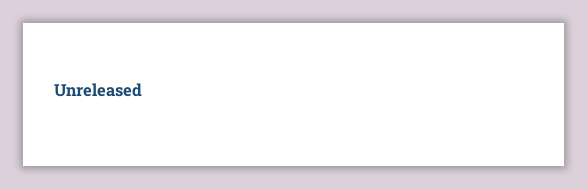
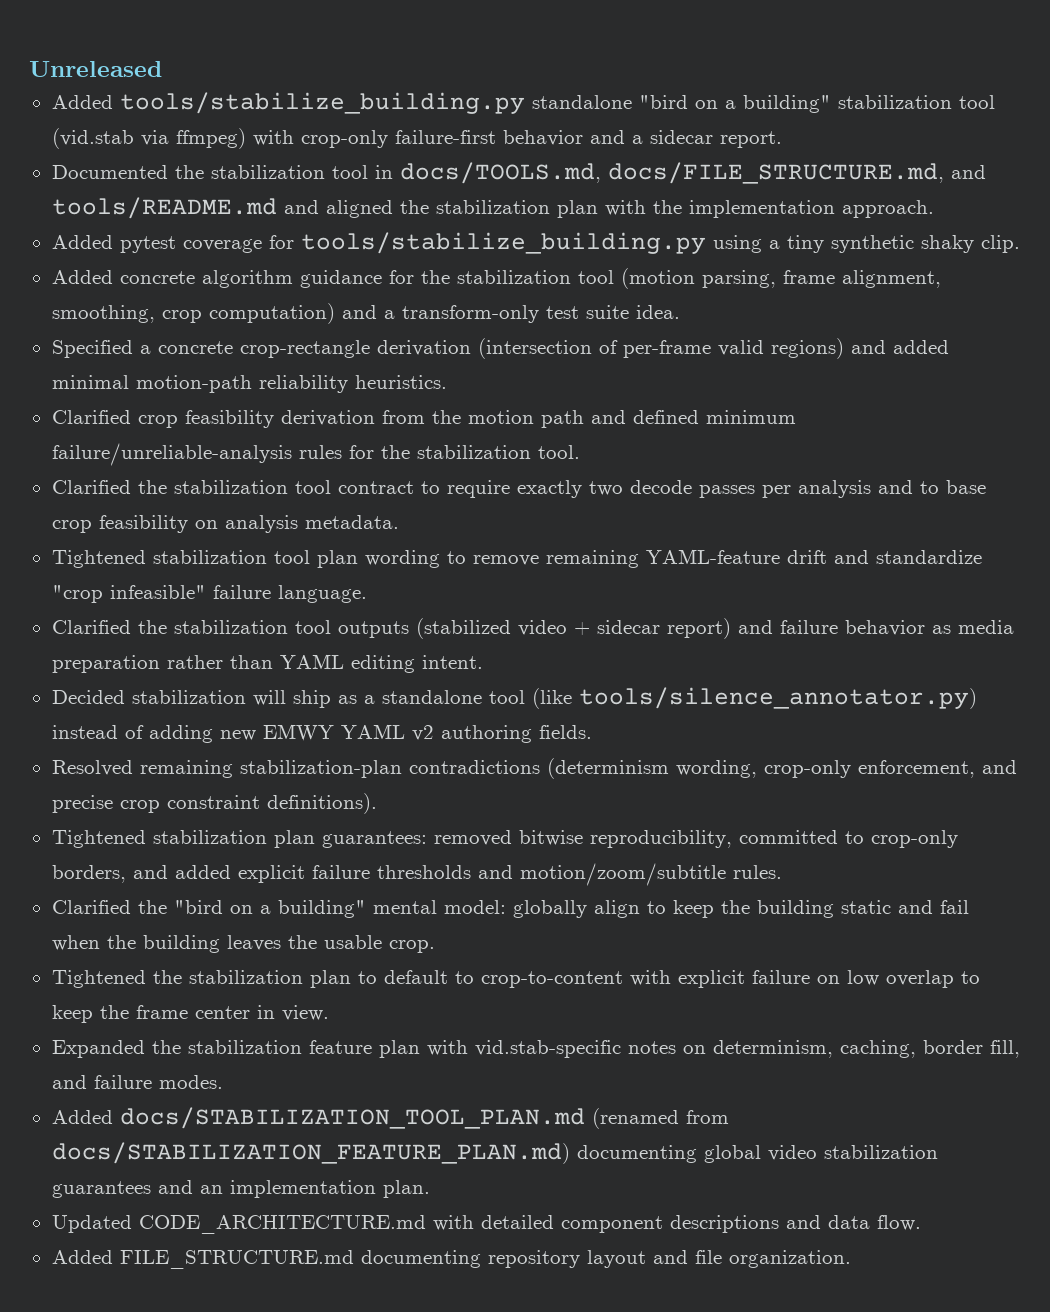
+ Added tools/stabilize_building.py standalone "bird on a building" stabilization tool (vid.stab via ffmpeg) with crop-only failure-first behavior and a sidecar report.
+ Documented the stabilization tool in docs/TOOLS.md, docs/FILE_STRUCTURE.md, and tools/README.md and aligned the stabilization plan with the implementation approach.
+ Added pytest coverage for tools/stabilize_building.py using a tiny synthetic shaky clip.
+ Added concrete algorithm guidance for the stabilization tool (motion parsing, frame alignment, smoothing, crop computation) and a transform-only test suite idea.
+ Specified a concrete crop-rectangle derivation (intersection of per-frame valid regions) and added minimal motion-path reliability heuristics.
+ Clarified crop feasibility derivation from the motion path and defined minimum failure/unreliable-analysis rules for the stabilization tool.
+ Clarified the stabilization tool contract to require exactly two decode passes per analysis and to base crop feasibility on analysis metadata.
+ Tightened stabilization tool plan wording to remove remaining YAML-feature drift and standardize "crop infeasible" failure language.
+ Clarified the stabilization tool outputs (stabilized video + sidecar report) and failure behavior as media preparation rather than YAML editing intent.
+ Decided stabilization will ship as a standalone tool (like tools/silence_annotator.py) instead of adding new EMWY YAML v2 authoring fields.
+ Resolved remaining stabilization-plan contradictions (determinism wording, crop-only enforcement, and precise crop constraint definitions).
+ Tightened stabilization plan guarantees: removed bitwise reproducibility, committed to crop-only borders, and added explicit failure thresholds and motion/zoom/subtitle rules.
+ Clarified the "bird on a building" mental model: globally align to keep the building static and fail when the building leaves the usable crop.
+ Tightened the stabilization plan to default to crop-to-content with explicit failure on low overlap to keep the frame center in view.
+ Expanded the stabilization feature plan with vid.stab-specific notes on determinism, caching, border fill, and failure modes.
+ Added docs/STABILIZATION_TOOL_PLAN.md (renamed from docs/STABILIZATION_FEATURE_PLAN.md) documenting global video stabilization guarantees and an implementation plan.
+ Updated CODE_ARCHITECTURE.md with detailed component descriptions and data flow.
+ Added FILE_STRUCTURE.md documenting repository layout and file organization.

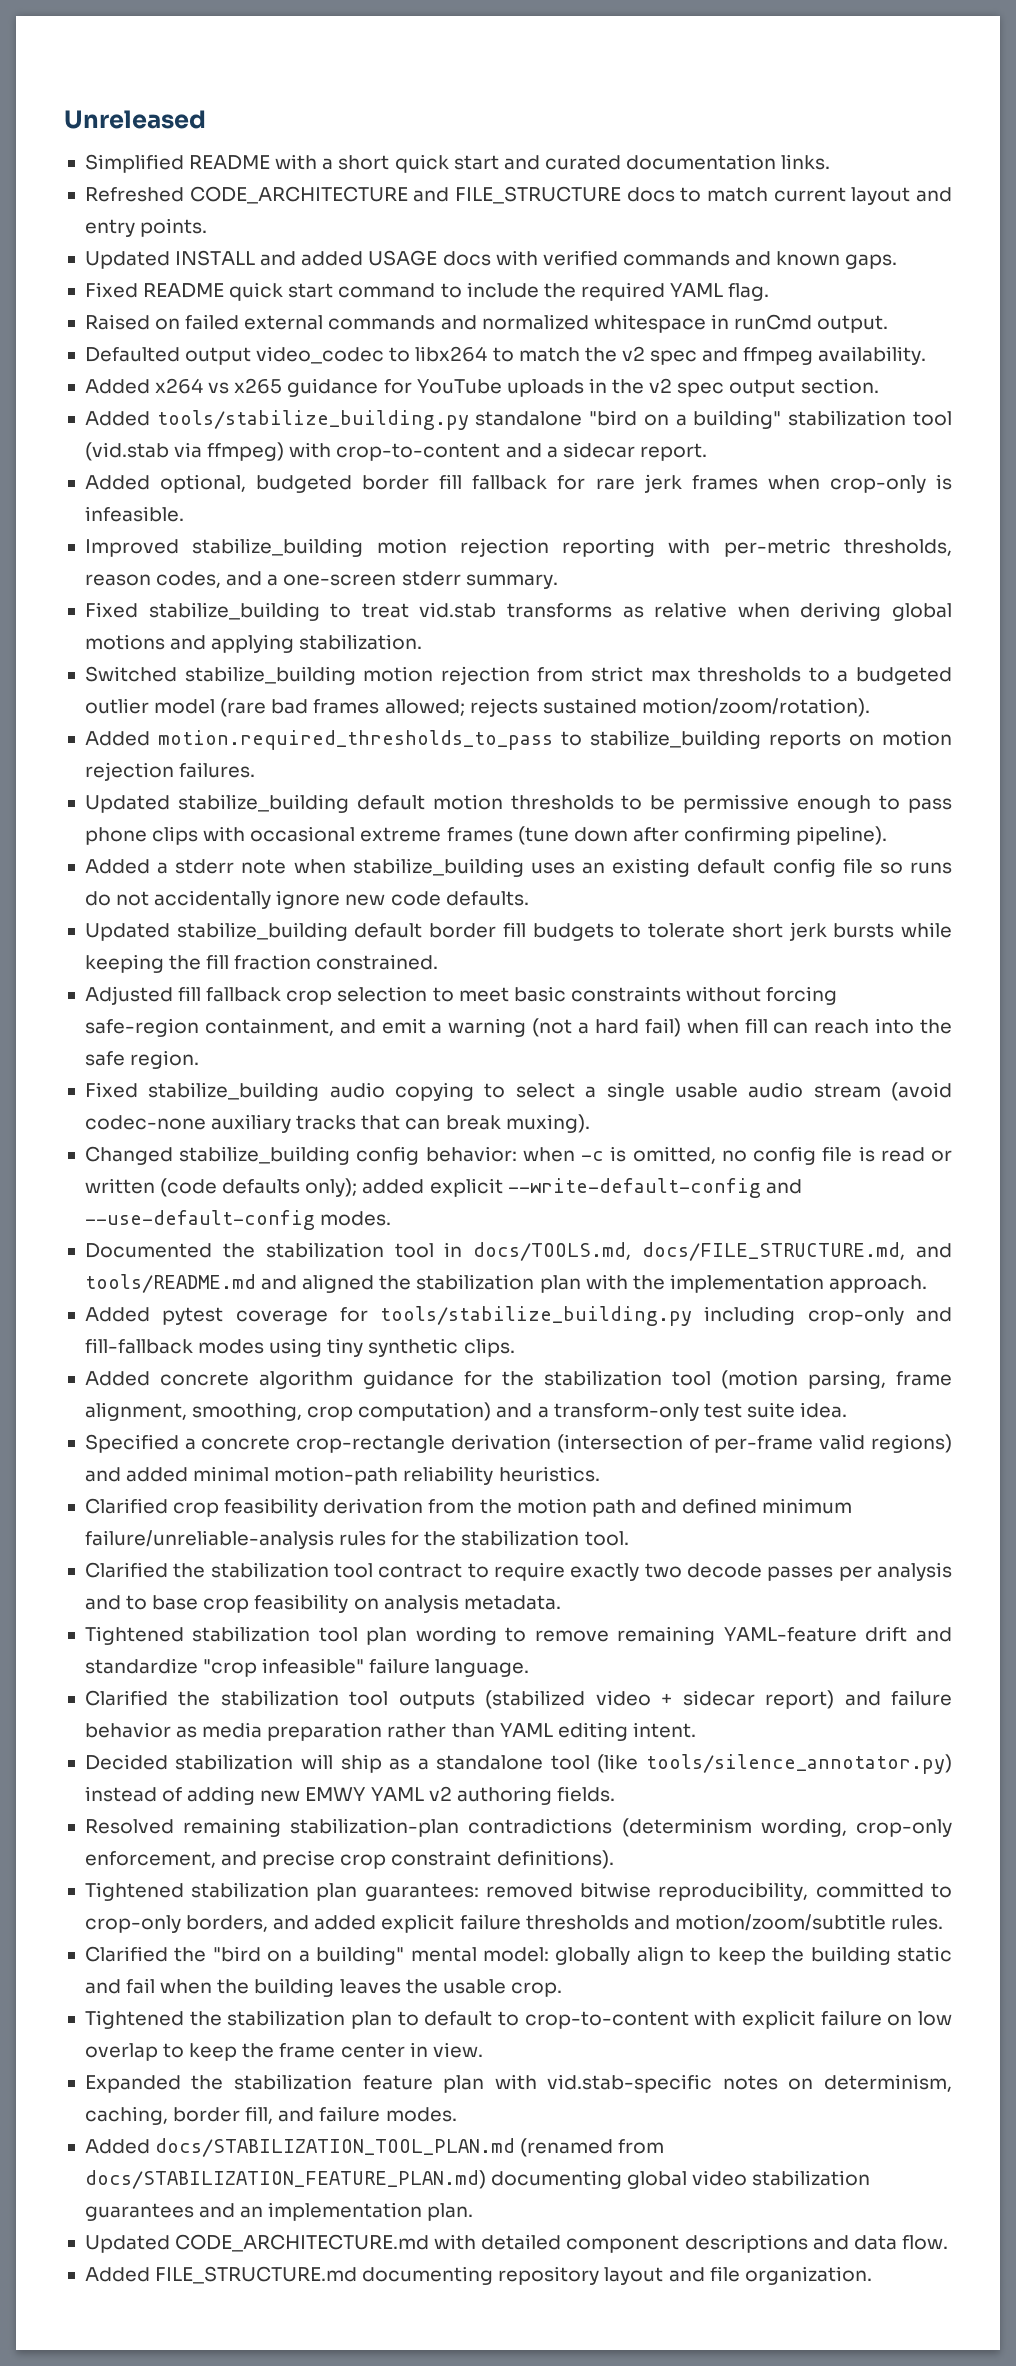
+ Simplified README with a short quick start and curated documentation links.
+ Refreshed CODE_ARCHITECTURE and FILE_STRUCTURE docs to match current layout and entry points.
+ Updated INSTALL and added USAGE docs with verified commands and known gaps.
+ Fixed README quick start command to include the required YAML flag.
+ Raised on failed external commands and normalized whitespace in runCmd output.
+ Defaulted output video_codec to libx264 to match the v2 spec and ffmpeg availability.
+ Added x264 vs x265 guidance for YouTube uploads in the v2 spec output section.
- Added tools/stabilize_building.py standalone "bird on a building" stabilization tool (vid.stab via ffmpeg) with crop-only failure-first behavior and a sidecar report.
+ Added tools/stabilize_building.py standalone "bird on a building" stabilization tool (vid.stab via ffmpeg) with crop-to-content and a sidecar report.
+ Added optional, budgeted border fill fallback for rare jerk frames when crop-only is infeasible.
+ Improved stabilize_building motion rejection reporting with per-metric thresholds, reason codes, and a one-screen stderr summary.
+ Fixed stabilize_building to treat vid.stab transforms as relative when deriving global motions and applying stabilization.
+ Switched stabilize_building motion rejection from strict max thresholds to a budgeted outlier model (rare bad frames allowed; rejects sustained motion/zoom/rotation).
+ Added motion.required_thresholds_to_pass to stabilize_building reports on motion rejection failures.
+ Updated stabilize_building default motion thresholds to be permissive enough to pass phone clips with occasional extreme frames (tune down after confirming pipeline).
+ Added a stderr note when stabilize_building uses an existing default config file so runs do not accidentally ignore new code defaults.
+ Updated stabilize_building default border fill budgets to tolerate short jerk bursts while keeping the fill fraction constrained.
+ Adjusted fill fallback crop selection to meet basic constraints without forcing safe-region containment, and emit a warning (not a hard fail) when fill can reach into the safe region.
+ Fixed stabilize_building audio copying to select a single usable audio stream (avoid codec-none auxiliary tracks that can break muxing).
+ Changed stabilize_building config behavior: when -c is omitted, no config file is read or written (code defaults only); added explicit --write-default-config and --use-default-config modes.
- Added pytest coverage for tools/stabilize_building.py using a tiny synthetic shaky clip.
+ Added pytest coverage for tools/stabilize_building.py including crop-only and fill-fallback modes using tiny synthetic clips.

